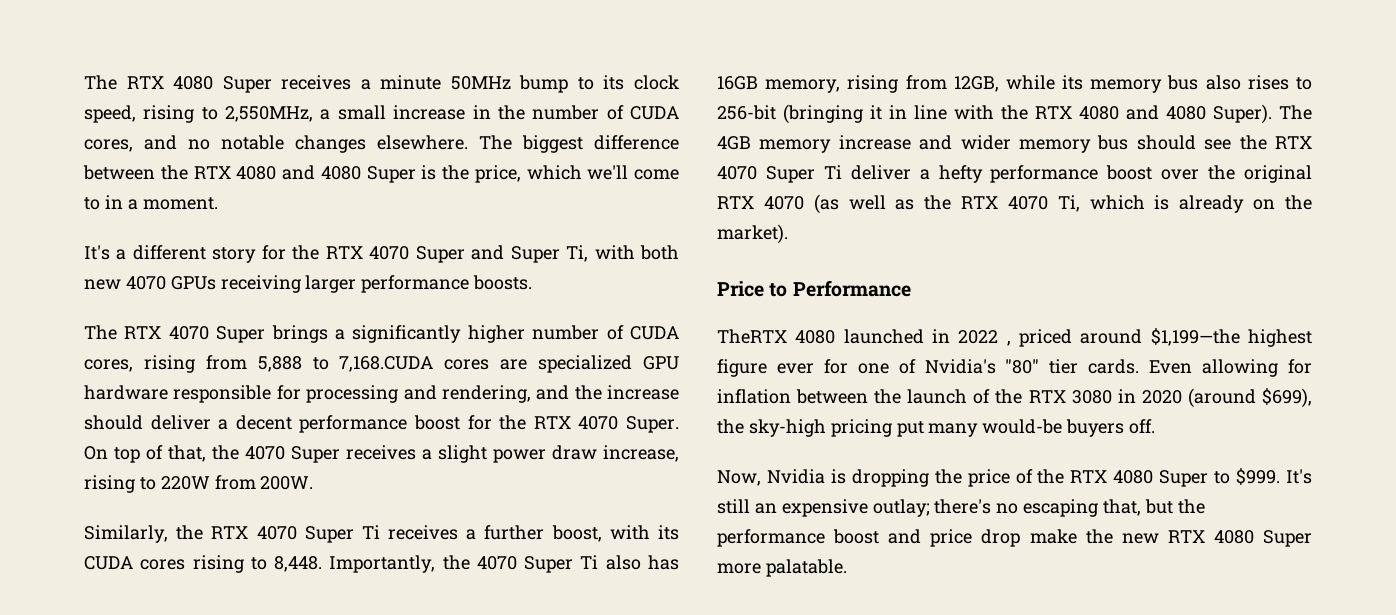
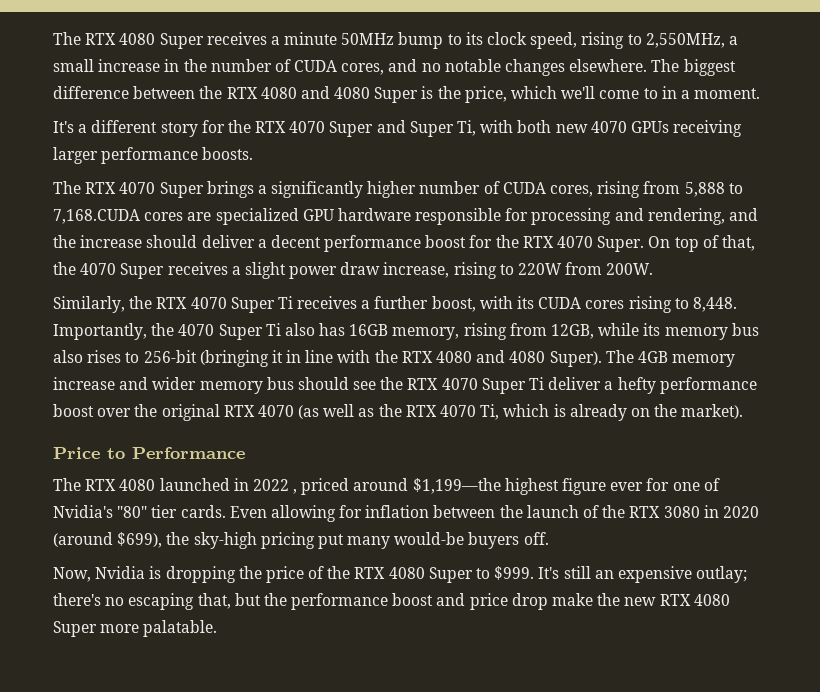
- TheRTX 4080 launched in 2022 , priced around $1,199—the highest figure ever for one of Nvidia's "80" tier cards.
+ The RTX 4080 launched in 2022 , priced around $1,199—the highest figure ever for one of Nvidia's "80" tier cards.

